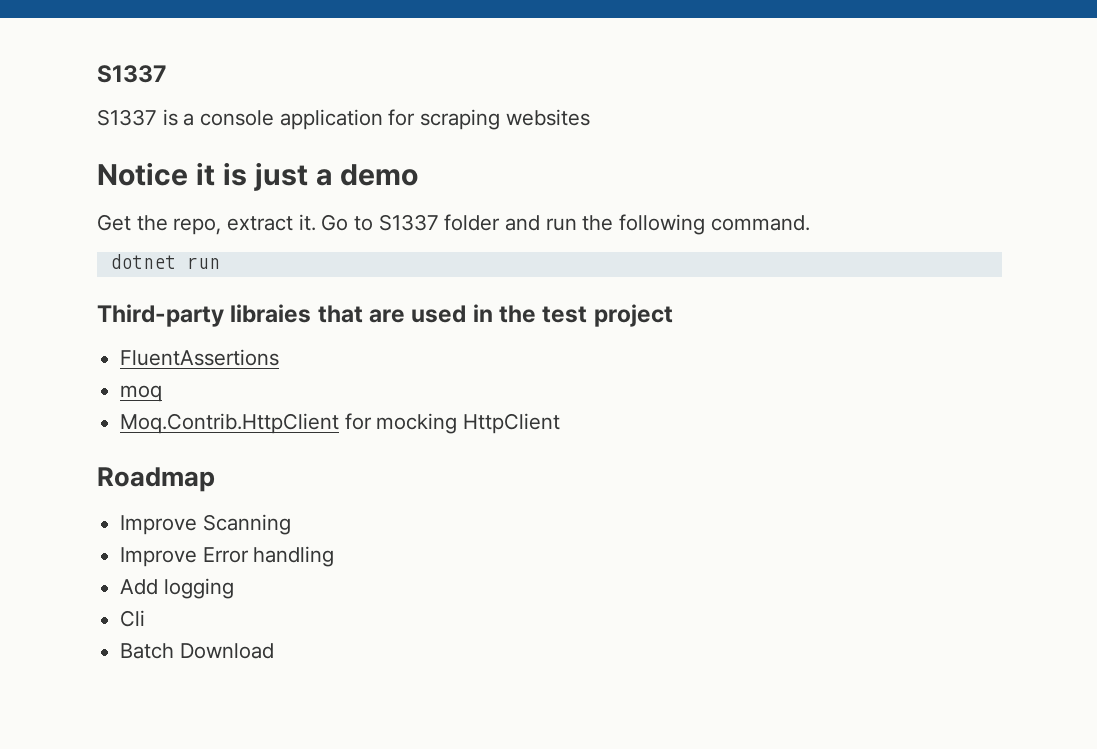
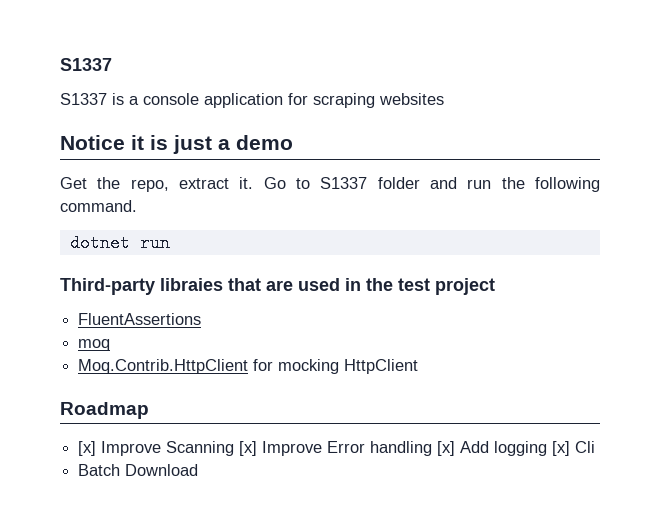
- Improve Scanning
- Improve Error handling
- Add logging
- Cli
+ [x] Improve Scanning [x] Improve Error handling [x] Add logging [x] Cli

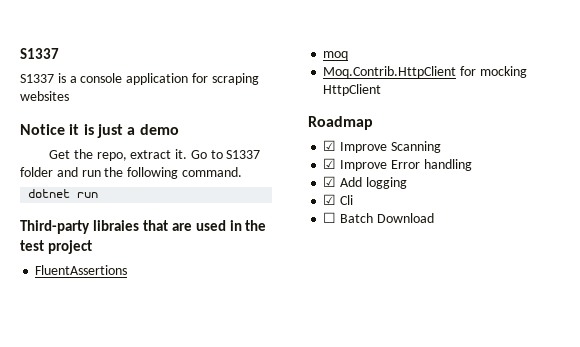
- [x] Improve Scanning [x] Improve Error handling [x] Add logging [x] Cli
+ ☑ Improve Scanning
+ ☑ Improve Error handling
+ ☑ Add logging
+ ☑ Cli
- Batch Download
+ ☐ Batch Download

